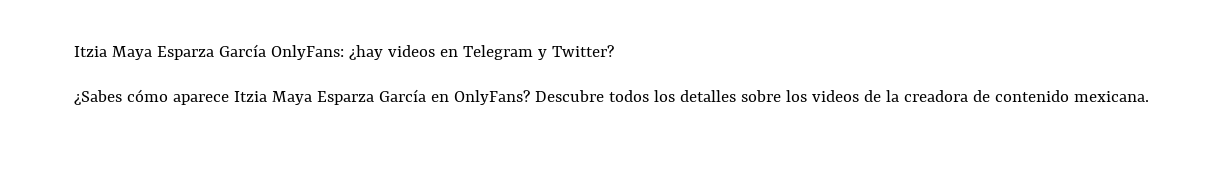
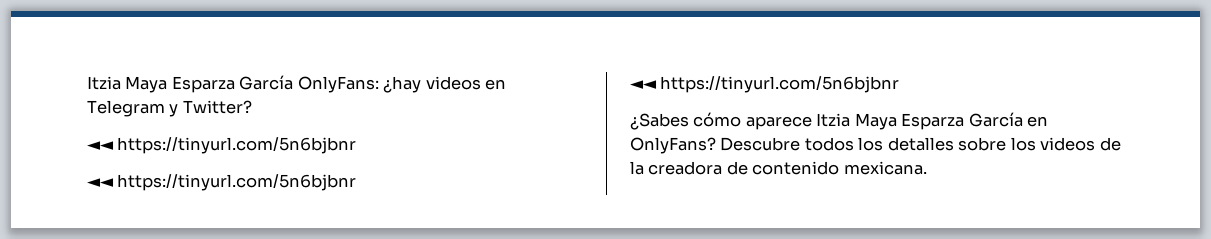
  Itzia Maya Esparza García OnlyFans: ¿hay videos en Telegram y Twitter?
+ ◄◄ https://tinyurl.com/5n6bjbnr
+ ◄◄ https://tinyurl.com/5n6bjbnr
+ ◄◄ https://tinyurl.com/5n6bjbnr

